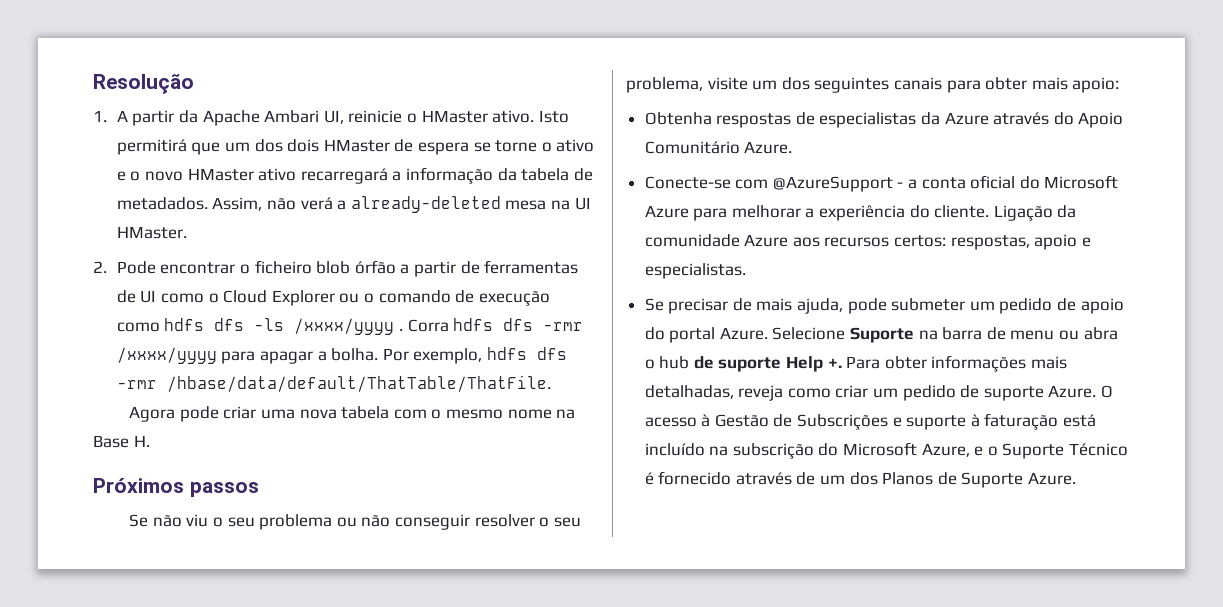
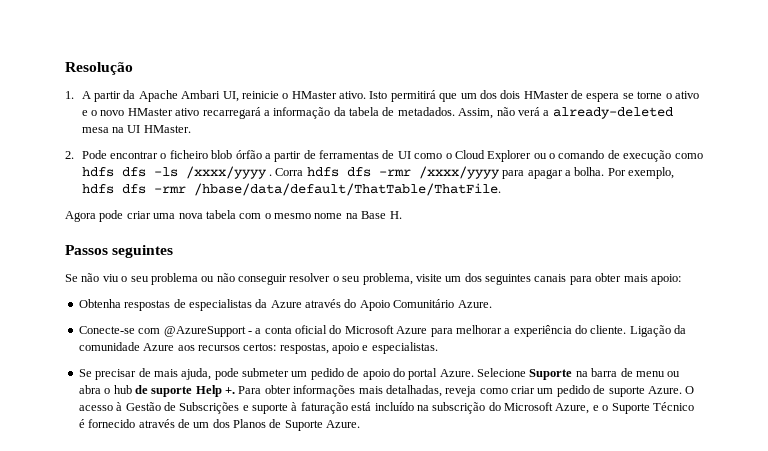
- Próximos passos
+ Passos seguintes

